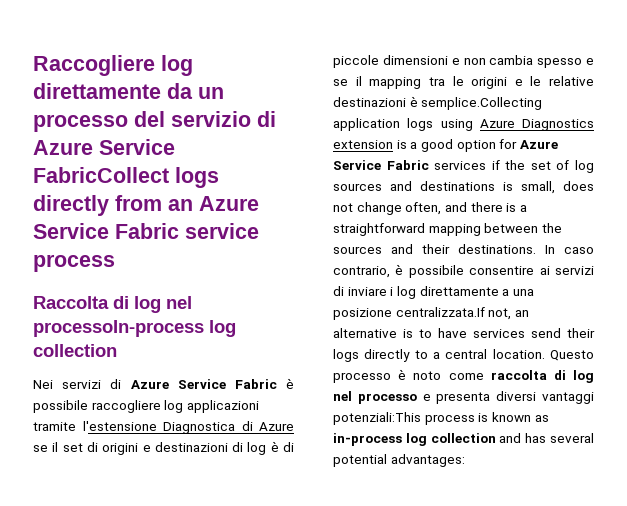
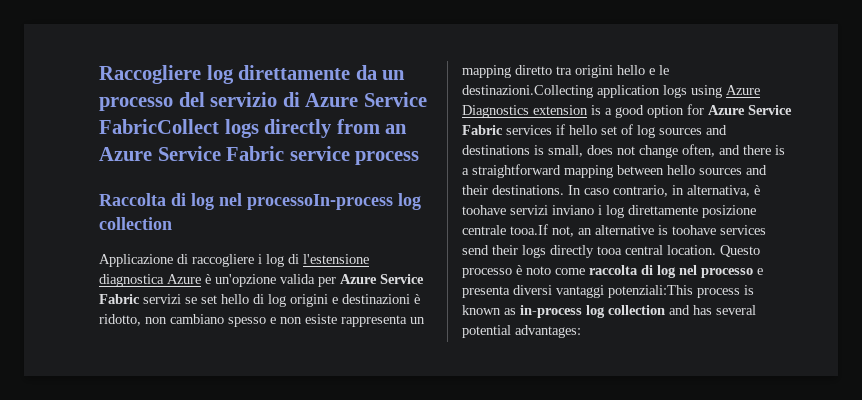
- Nei servizi di Azure Service Fabric è possibile raccogliere log applicazioni tramite l'estensione Diagnostica di Azure se il set di origini e destinazioni di log è di piccole dimensioni e non cambia spesso e se il mapping tra le origini e le relative destinazioni è semplice.Collecting application logs using Azure Diagnostics extension is a good option for Azure Service Fabric services if the set of log sources and destinations is small, does not change often, and there is a straightforward mapping between the sources and their destinations.
+ Applicazione di raccogliere i log di l'estensione diagnostica Azure è un'opzione valida per Azure Service Fabric servizi se set hello di log origini e destinazioni è ridotto, non cambiano spesso e non esiste rappresenta un mapping diretto tra origini hello e le destinazioni.Collecting application logs using Azure Diagnostics extension is a good option for Azure Service Fabric services if hello set of log sources and destinations is small, does not change often, and there is a straightforward mapping between hello sources and their destinations.
- In caso contrario, è possibile consentire ai servizi di inviare i log direttamente a una posizione centralizzata.If not, an alternative is to have services send their logs directly to a central location.
+ In caso contrario, in alternativa, è toohave servizi inviano i log direttamente posizione centrale tooa.If not, an alternative is toohave services send their logs directly tooa central location.

